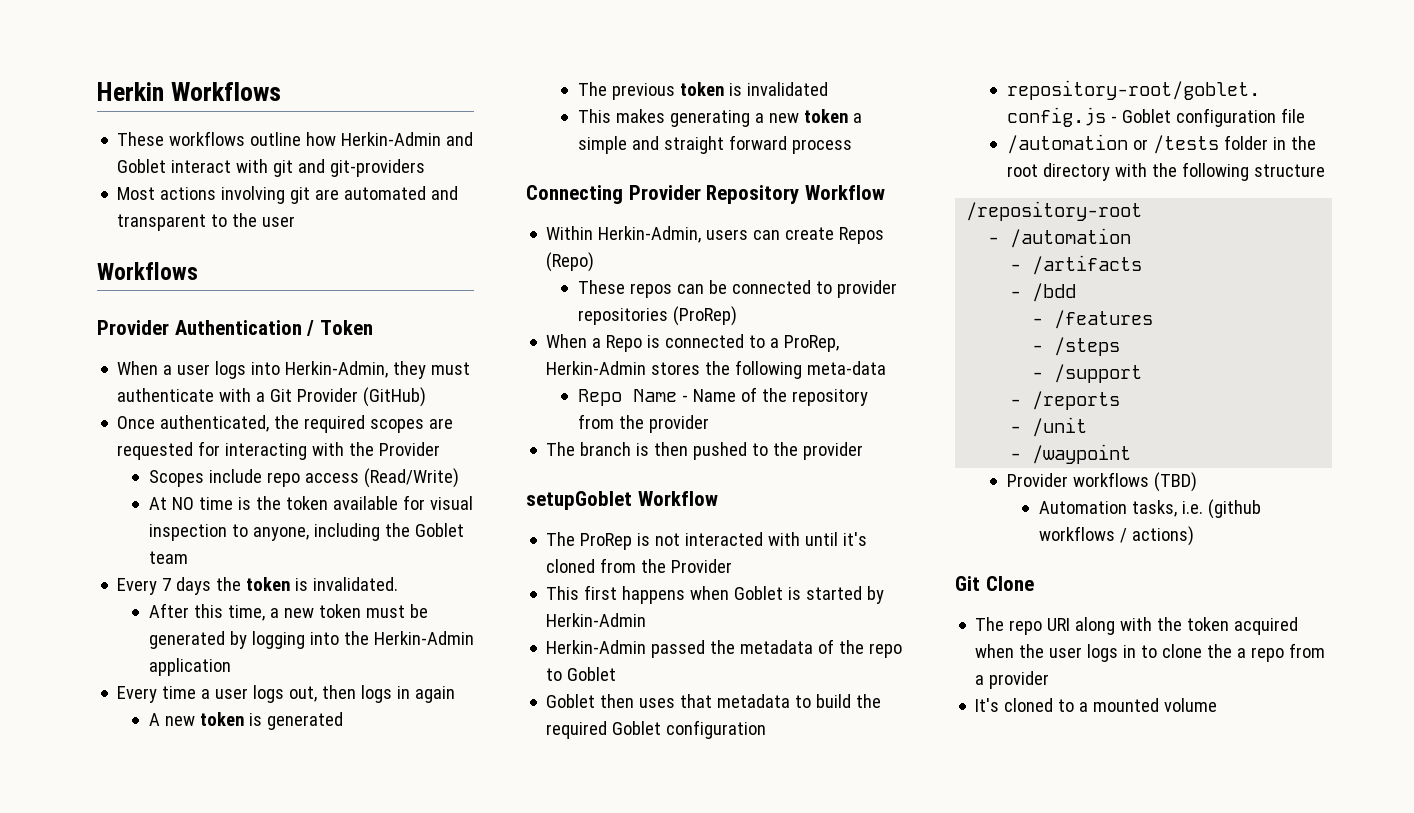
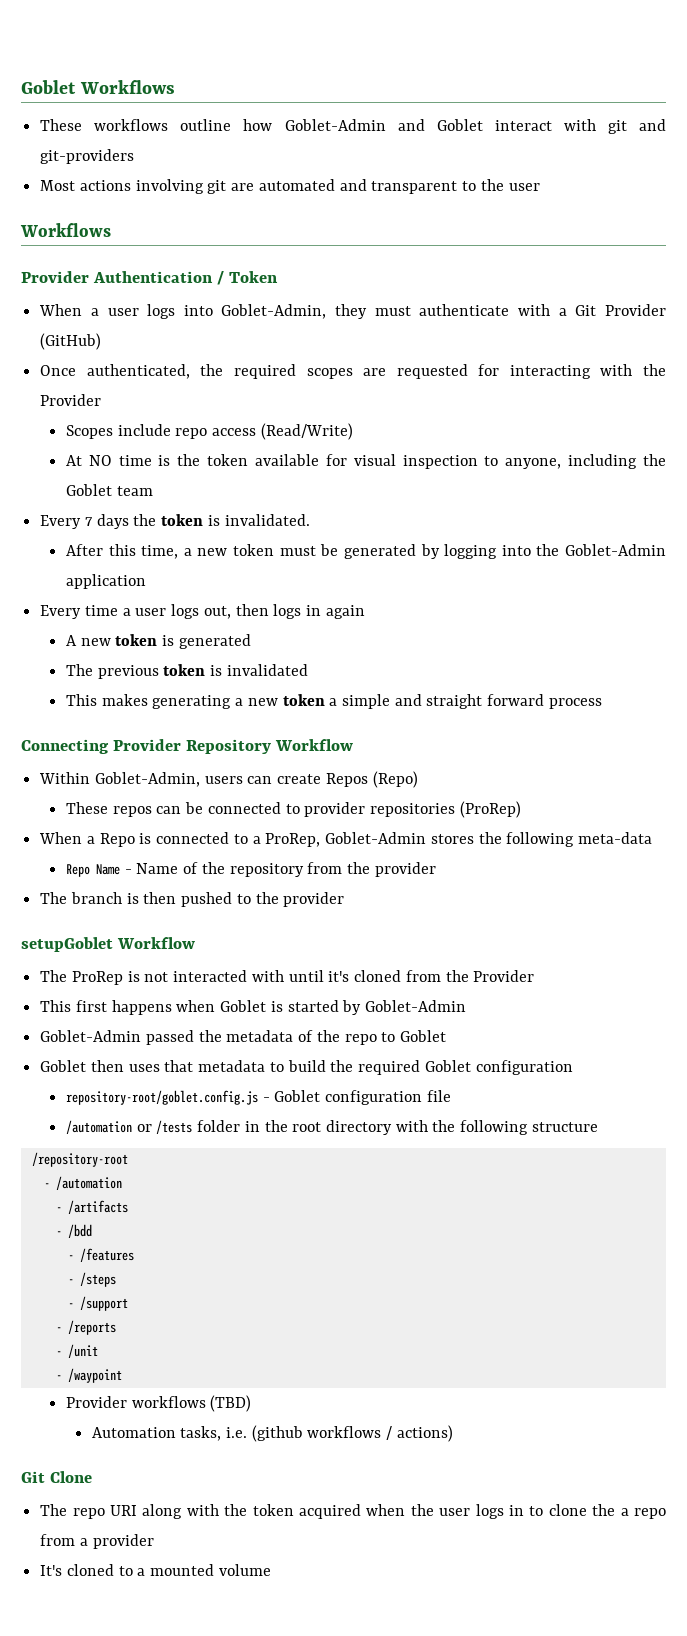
- Herkin Workflows
+ Goblet Workflows
- These workflows outline how Herkin-Admin and Goblet interact with git and git-providers
+ These workflows outline how Goblet-Admin and Goblet interact with git and git-providers
- When a user logs into Herkin-Admin, they must authenticate with a Git Provider (GitHub)
+ When a user logs into Goblet-Admin, they must authenticate with a Git Provider (GitHub)
- After this time, a new token must be generated by logging into the Herkin-Admin application
+ After this time, a new token must be generated by logging into the Goblet-Admin application
- Within Herkin-Admin, users can create Repos (Repo)
+ Within Goblet-Admin, users can create Repos (Repo)
- When a Repo is connected to a ProRep, Herkin-Admin stores the following meta-data
+ When a Repo is connected to a ProRep, Goblet-Admin stores the following meta-data
- This first happens when Goblet is started by Herkin-Admin
- Herkin-Admin passed the metadata of the repo to Goblet
+ This first happens when Goblet is started by Goblet-Admin
+ Goblet-Admin passed the metadata of the repo to Goblet

